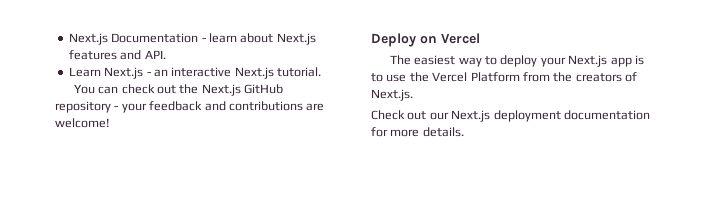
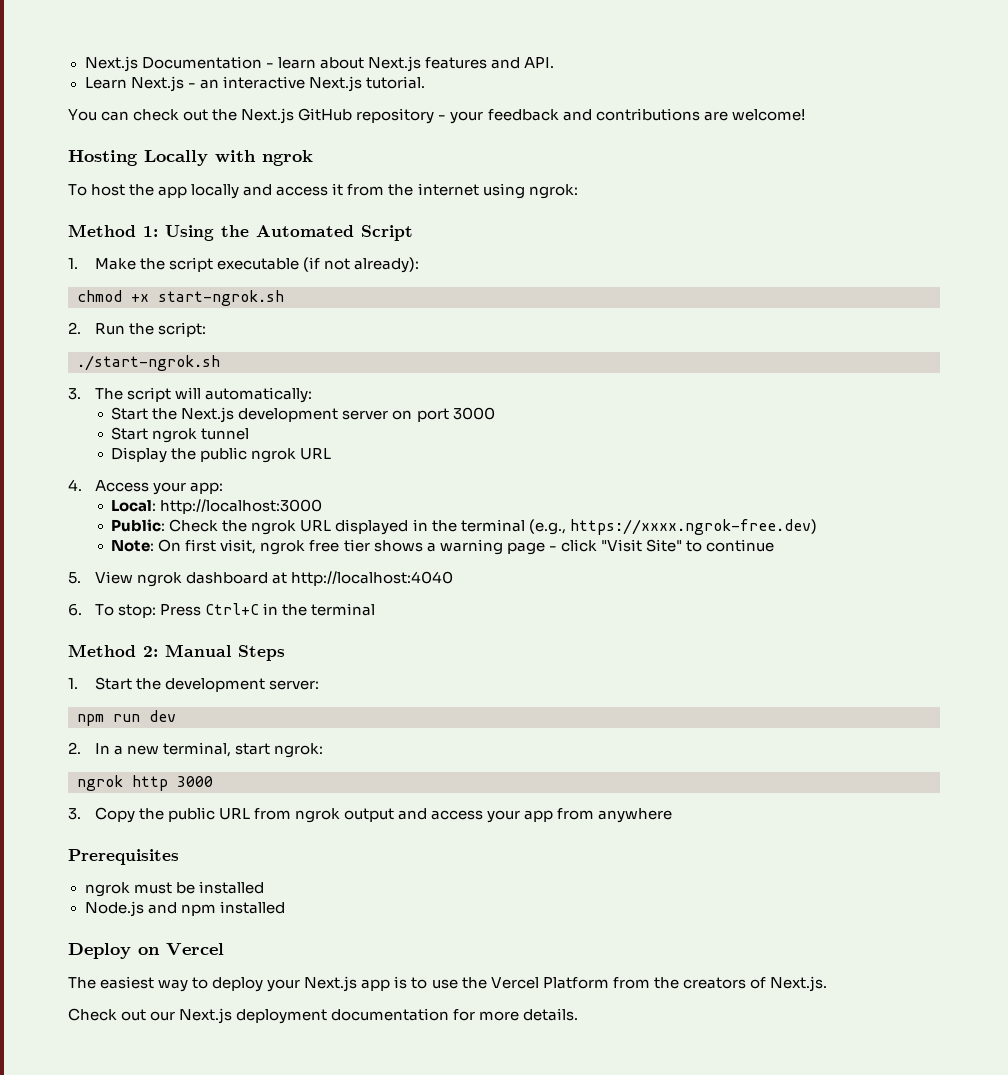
+ Hosting Locally with ngrok
+ To host the app locally and access it from the internet using ngrok:
+ Method 1: Using the Automated Script
+ 1. Make the script executable (if not already):
+ chmod +x start-ngrok.sh
+ 2. Run the script:
+ ./start-ngrok.sh
+ 3. The script will automatically:
+ Start the Next.js development server on port 3000
+ Start ngrok tunnel
+ Display the public ngrok URL
+ 4. Access your app:
+ Local: http://localhost:3000
+ Public: Check the ngrok URL displayed in the terminal (e.g., https://xxxx.ngrok-free.dev)
+ Note: On first visit, ngrok free tier shows a warning page - click "Visit Site" to continue
+ 5. View ngrok dashboard at http://localhost:4040
+ 6. To stop: Press Ctrl+C in the terminal
+ Method 2: Manual Steps
+ 1. Start the development server:
+ npm run dev
+ 2. In a new terminal, start ngrok:
+ ngrok http 3000
+ 3. Copy the public URL from ngrok output and access your app from anywhere
+ Prerequisites
+ ngrok must be installed
+ Node.js and npm installed

